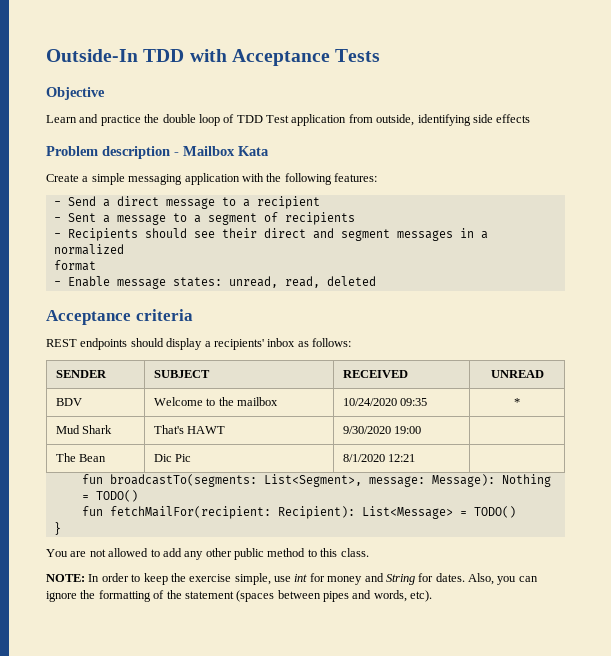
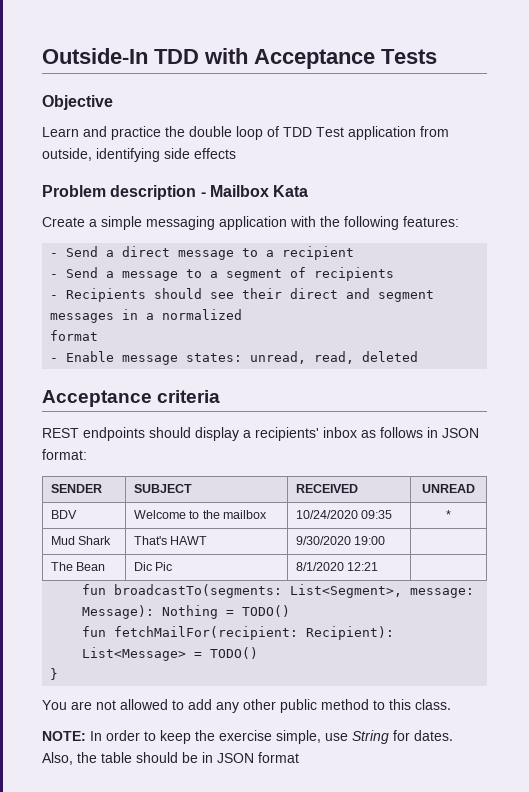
- - Sent a message to a segment of recipients
+ - Send a message to a segment of recipients
- REST endpoints should display a recipients' inbox as follows:
+ REST endpoints should display a recipients' inbox as follows in JSON format:
- NOTE: In order to keep the exercise simple, use int for money and String for dates. Also, you can ignore the formatting of the statement (spaces between pipes and words, etc).
+ NOTE: In order to keep the exercise simple, use String for dates. Also, the table should be in JSON format

